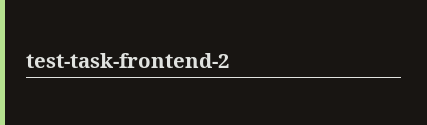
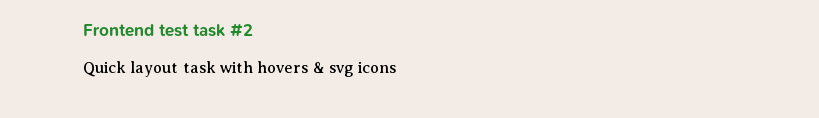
- test-task-frontend-2
+ Frontend test task #2
+ Quick layout task with hovers & svg icons

